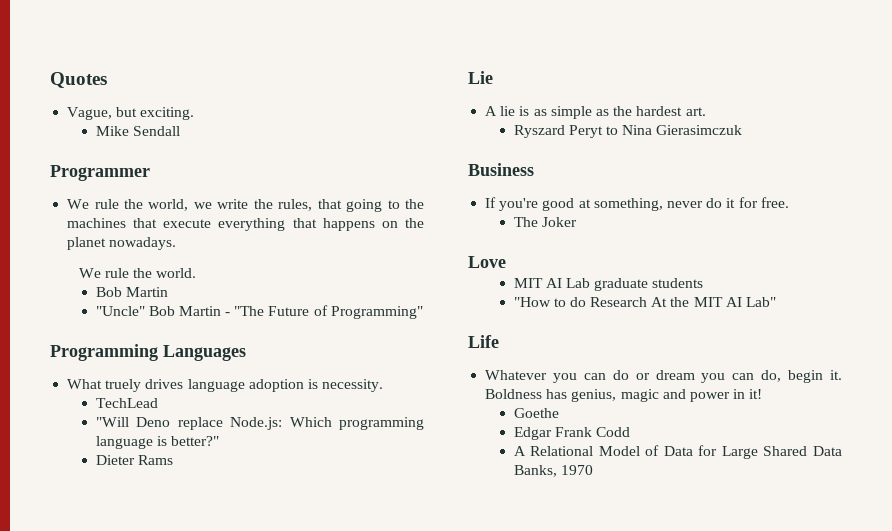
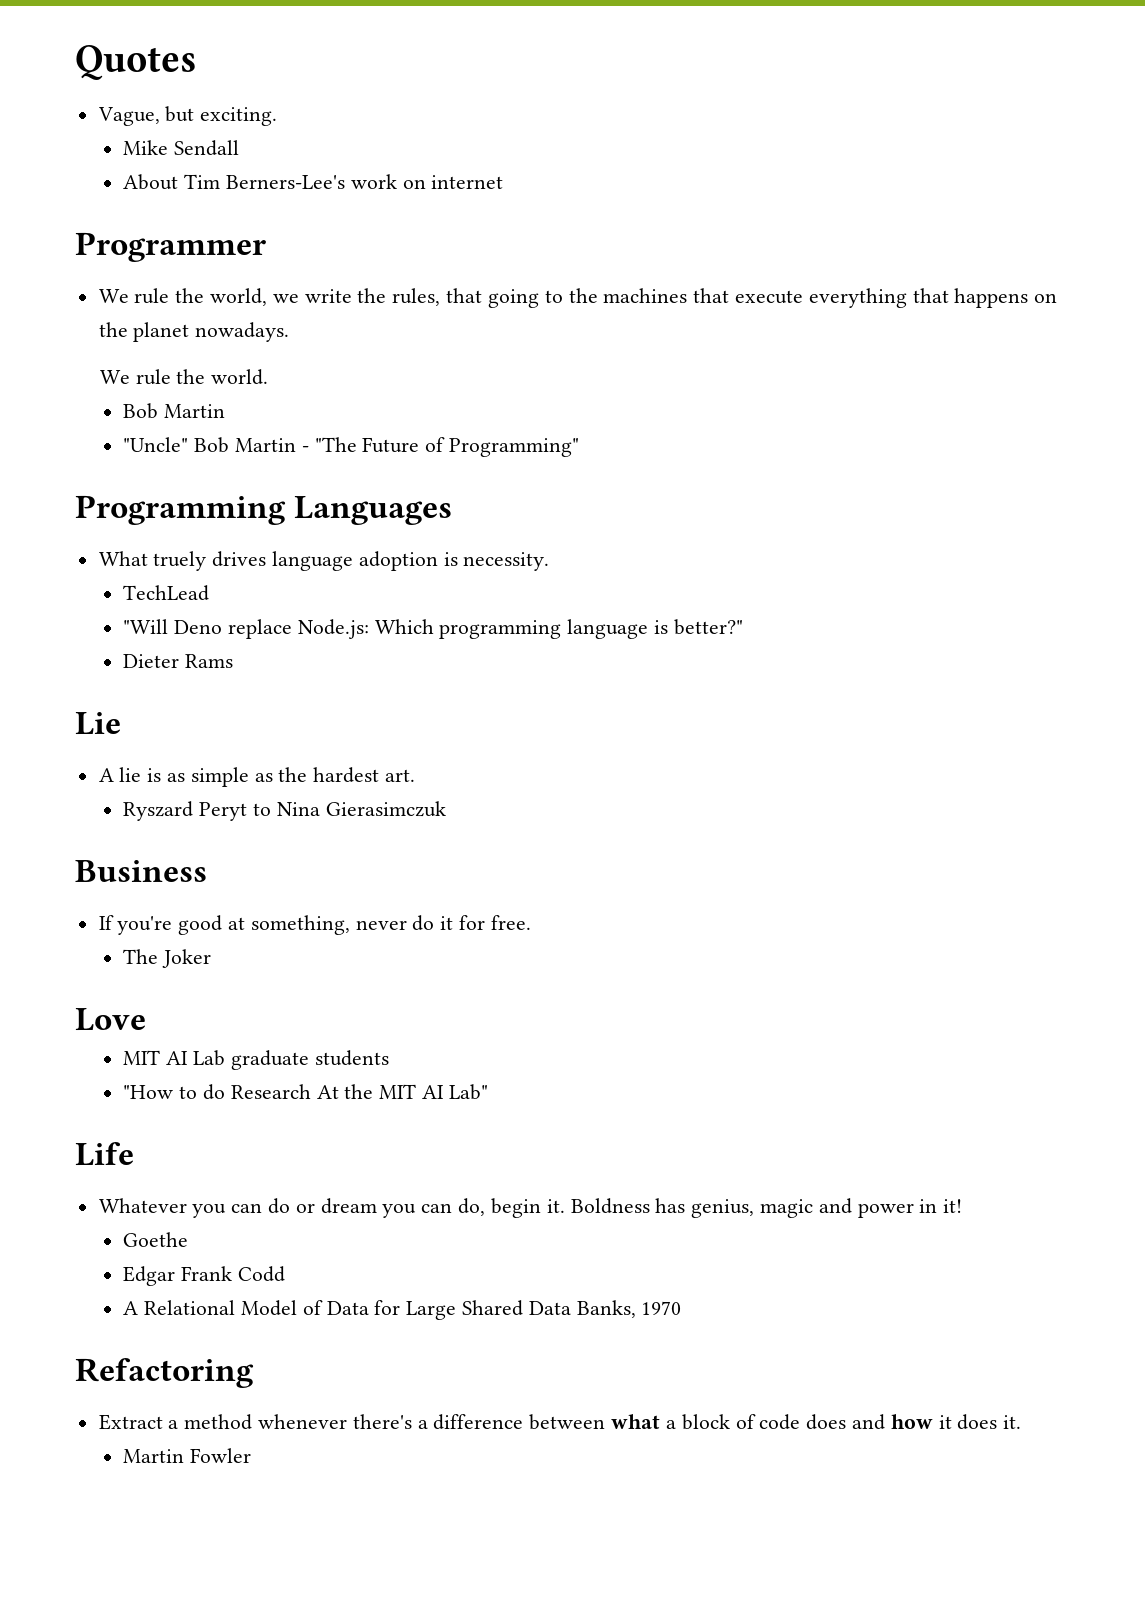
+ About Tim Berners-Lee's work on internet
+ Refactoring
+ Extract a method whenever there's a difference between what a block of code does and how it does it.
+ Martin Fowler

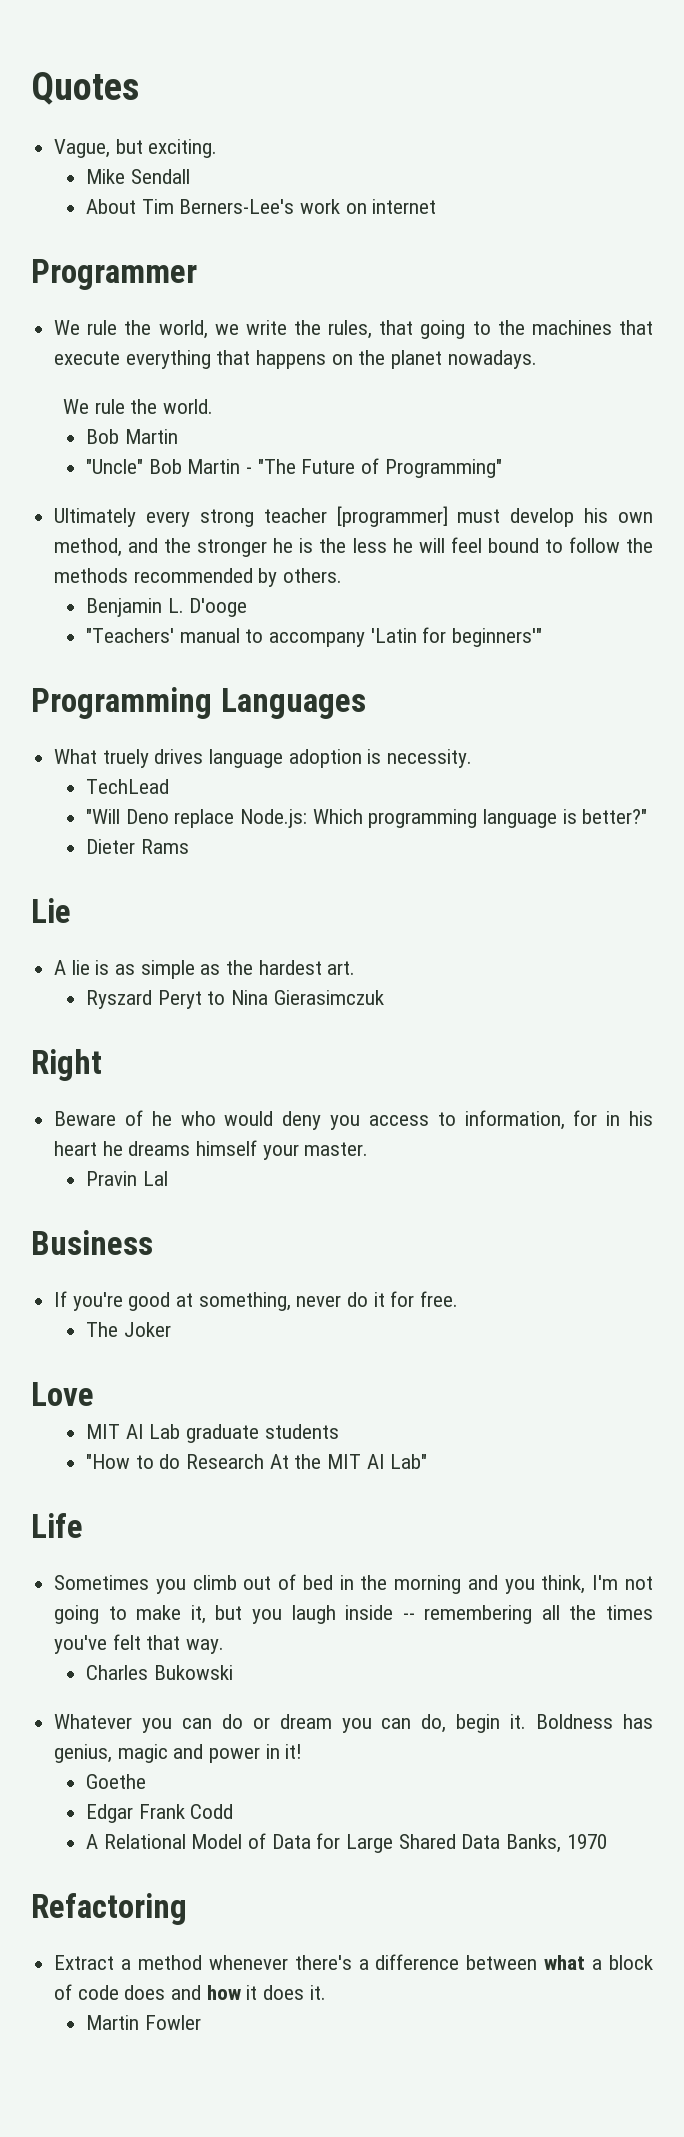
+ Ultimately every strong teacher [programmer] must develop his own method, and the stronger he is the less he will feel bound to follow the methods recommended by others.
+ Benjamin L. D'ooge
+ "Teachers' manual to accompany 'Latin for beginners'"
+ Right
+ Beware of he who would deny you access to information, for in his heart he dreams himself your master.
+ Pravin Lal
+ Sometimes you climb out of bed in the morning and you think, I'm not going to make it, but you laugh inside -- remembering all the times you've felt that way.
+ Charles Bukowski

